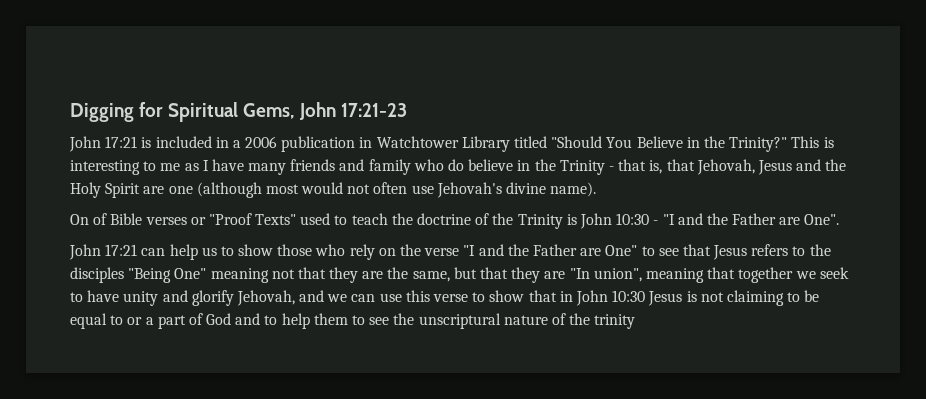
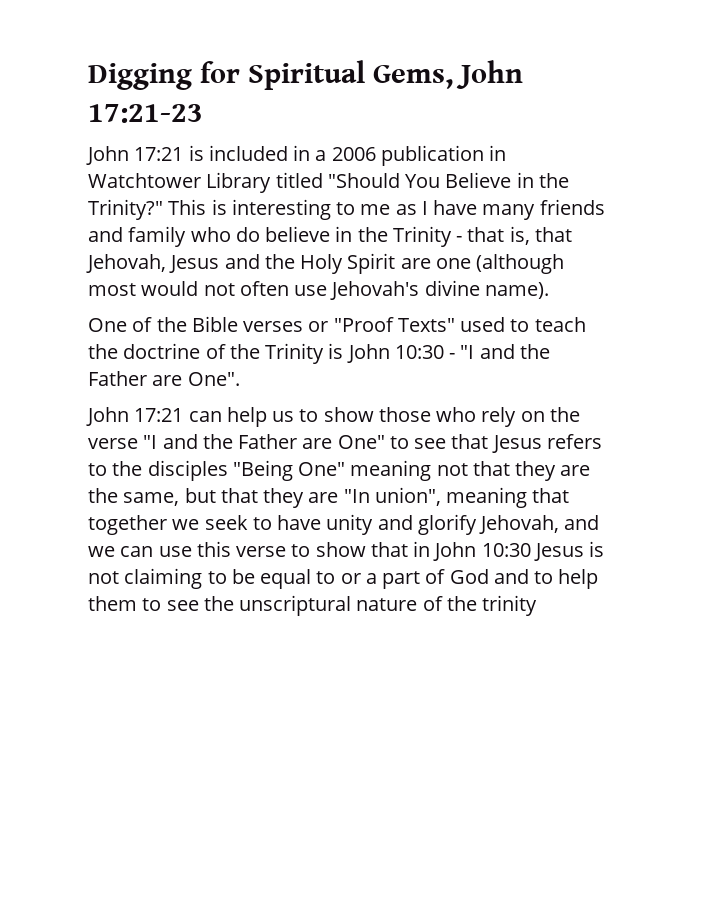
- On of Bible verses or "Proof Texts" used to teach the doctrine of the Trinity is John 10:30 - "I and the Father are One".
+ One of the Bible verses or "Proof Texts" used to teach the doctrine of the Trinity is John 10:30 - "I and the Father are One".

